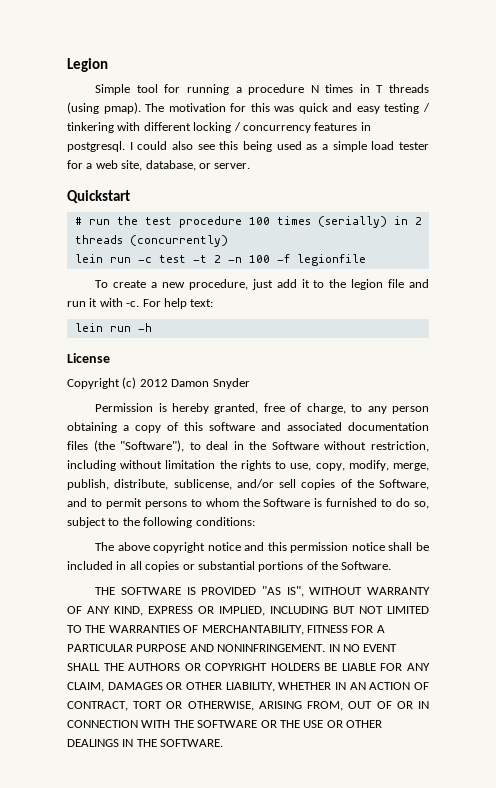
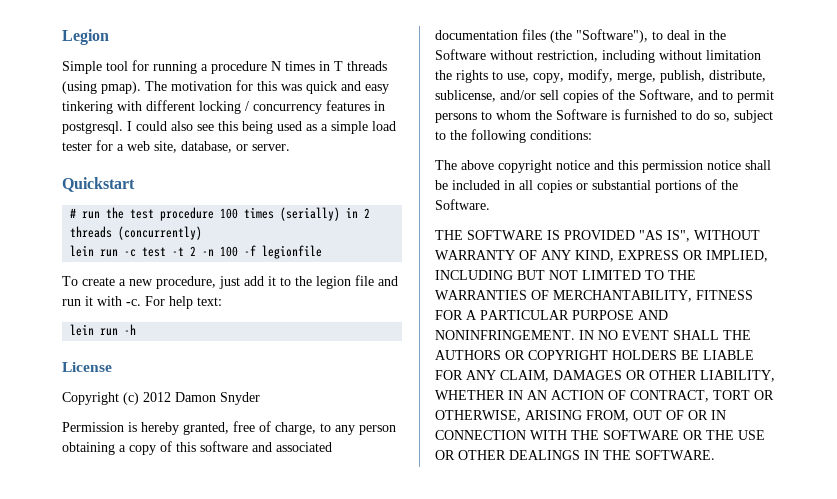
- The motivation for this was quick and easy testing / tinkering with different locking / concurrency features in postgresql.
+ The motivation for this was quick and easy tinkering with different locking / concurrency features in postgresql.

